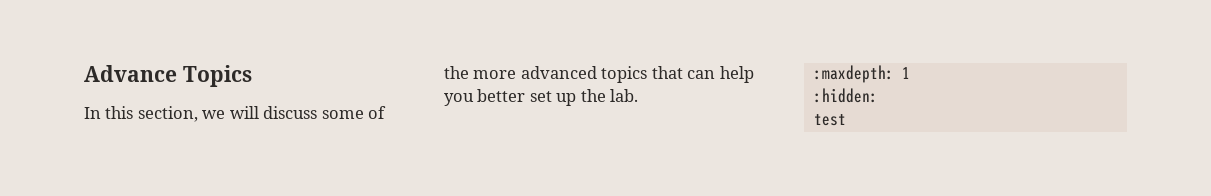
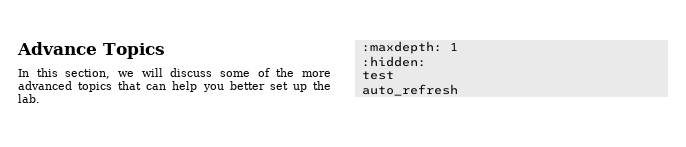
+ auto_refresh

